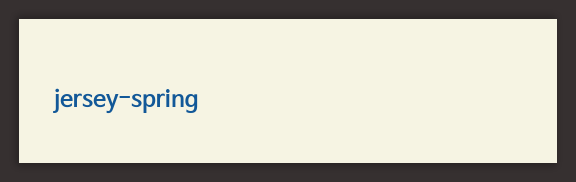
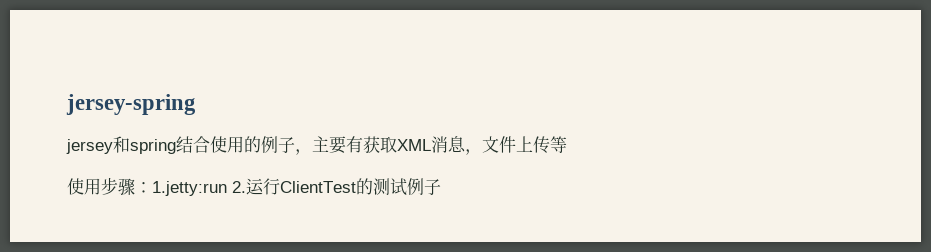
+ jersey和spring结合使用的例子，主要有获取XML消息，文件上传等
+ 使用步骤：1.jetty:run 2.运行ClientTest的测试例子

